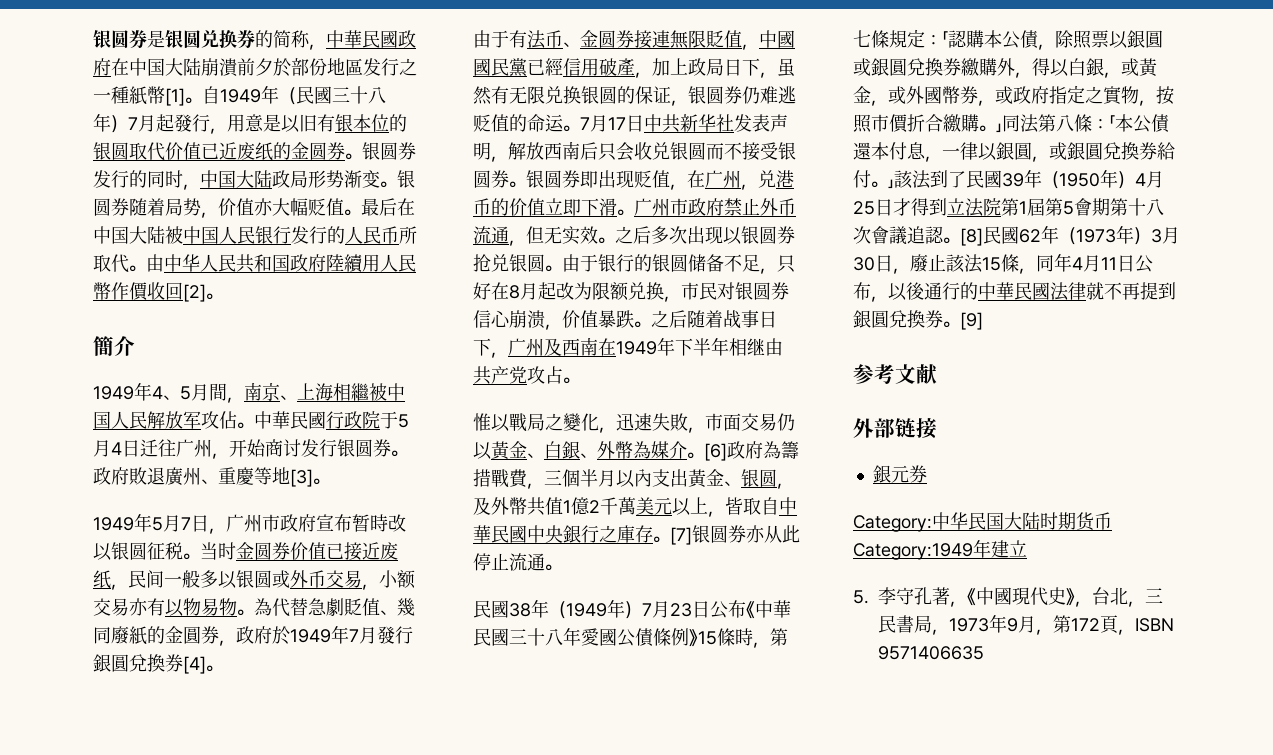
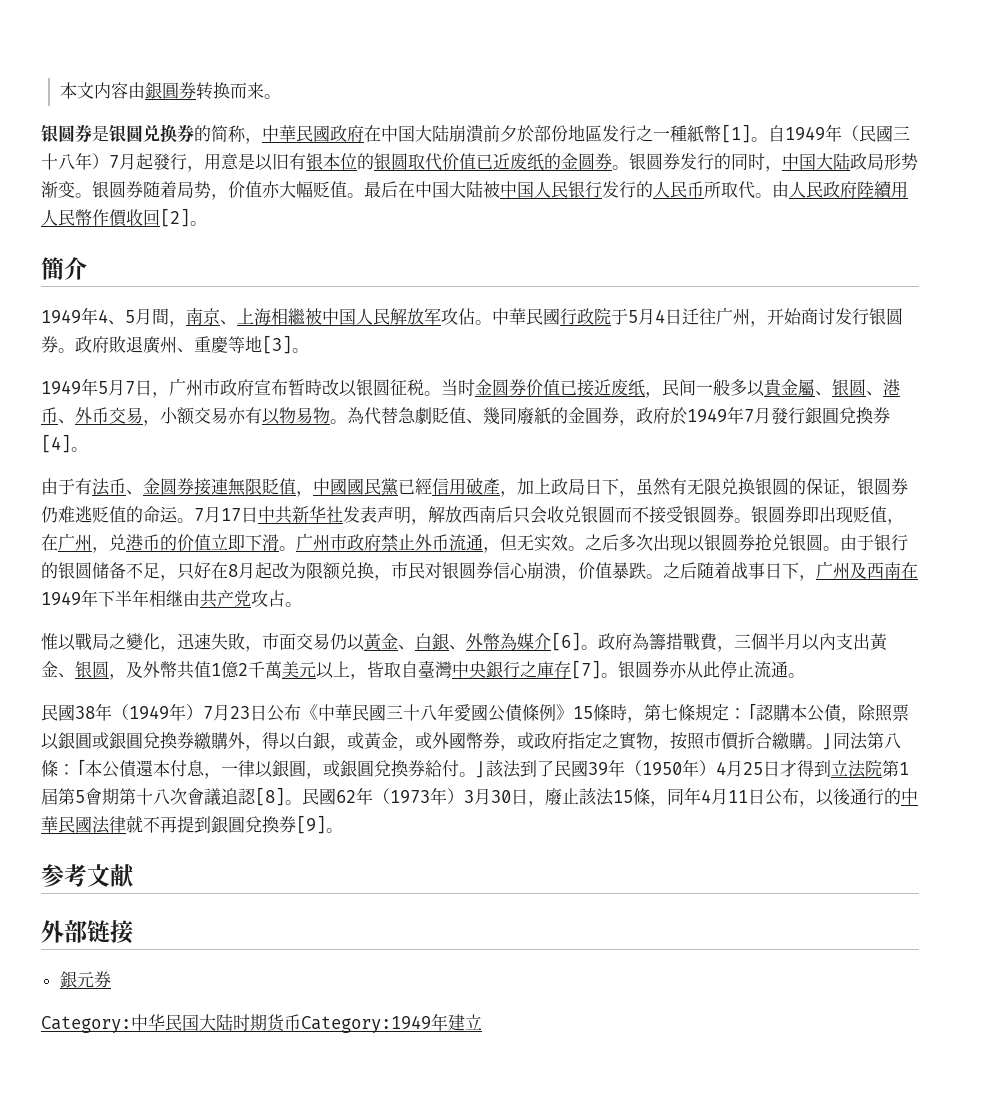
+ 本文内容由銀圓券转换而来。
- 由中华人民共和国政府陸續用人民幣作價收回[2]。
+ 由人民政府陸續用人民幣作價收回[2]。
- 当时金圆券价值已接近废纸，民间一般多以银圆或外币交易，小额交易亦有以物易物。
+ 当时金圆券价值已接近废纸，民间一般多以貴金屬、银圆、港币、外币交易，小额交易亦有以物易物。
- 惟以戰局之變化，迅速失敗，市面交易仍以黃金、白銀、外幣為媒介。[6]政府為籌措戰費，三個半月以內支出黃金、银圆，及外幣共值1億2千萬美元以上，皆取自中華民國中央銀行之庫存。[7]银圆券亦从此停止流通。
+ 惟以戰局之變化，迅速失敗，市面交易仍以黃金、白銀、外幣為媒介[6]。政府為籌措戰費，三個半月以內支出黃金、银圆，及外幣共值1億2千萬美元以上，皆取自臺灣中央銀行之庫存[7]。银圆券亦从此停止流通。
- 「本公債還本付息，一律以銀圓，或銀圓兌換券給付。」該法到了民國39年（1950年）4月25日才得到立法院第1屆第5會期第十八次會議追認。[8]民國62年（1973年）3月30日，廢止該法15條，同年4月11日公布，以後通行的中華民國法律就不再提到銀圓兌換券。[9]
+ 「本公債還本付息，一律以銀圓，或銀圓兌換券給付。」該法到了民國39年（1950年）4月25日才得到立法院第1屆第5會期第十八次會議追認[8]。民國62年（1973年）3月30日，廢止該法15條，同年4月11日公布，以後通行的中華民國法律就不再提到銀圓兌換券[9]。
- 5.李守孔著，《中國現代史》，台北，三民書局，1973年9月，第172頁，ISBN 9571406635

